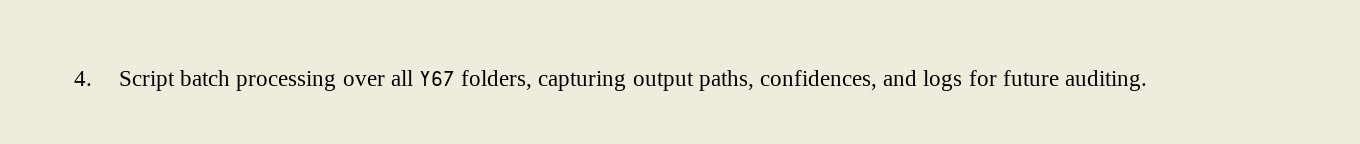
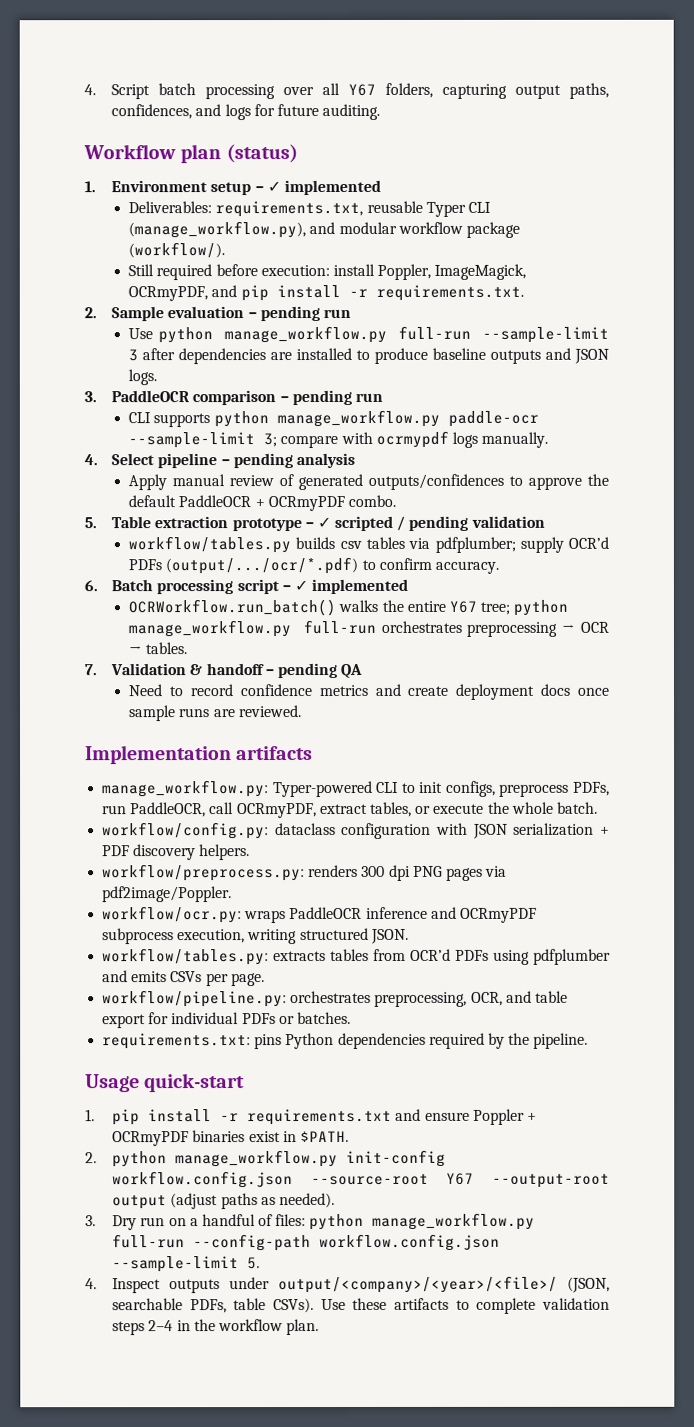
+ Workflow plan (status)
+ 1. Environment setup – ✓ implemented
+ Deliverables: requirements.txt, reusable Typer CLI (manage_workflow.py), and modular workflow package (workflow/).
+ Still required before execution: install Poppler, ImageMagick, OCRmyPDF, and pip install -r requirements.txt.
+ 2. Sample evaluation – pending run
+ Use python manage_workflow.py full-run --sample-limit 3 after dependencies are installed to produce baseline outputs and JSON logs.
+ 3. PaddleOCR comparison – pending run
+ CLI supports python manage_workflow.py paddle-ocr --sample-limit 3; compare with ocrmypdf logs manually.
+ 4. Select pipeline – pending analysis
+ Apply manual review of generated outputs/confidences to approve the default PaddleOCR + OCRmyPDF combo.
+ 5. Table extraction prototype – ✓ scripted / pending validation
+ workflow/tables.py builds csv tables via pdfplumber; supply OCR’d PDFs (output/.../ocr/*.pdf) to confirm accuracy.
+ 6. Batch processing script – ✓ implemented
+ OCRWorkflow.run_batch() walks the entire Y67 tree; python manage_workflow.py full-run orchestrates preprocessing → OCR → tables.
+ 7. Validation & handoff – pending QA
+ Need to record confidence metrics and create deployment docs once sample runs are reviewed.
+ Implementation artifacts
+ manage_workflow.py: Typer-powered CLI to init configs, preprocess PDFs, run PaddleOCR, call OCRmyPDF, extract tables, or execute the whole batch.
+ workflow/config.py: dataclass configuration with JSON serialization + PDF discovery helpers.
+ workflow/preprocess.py: renders 300 dpi PNG pages via pdf2image/Poppler.
+ workflow/ocr.py: wraps PaddleOCR inference and OCRmyPDF subprocess execution, writing structured JSON.
+ workflow/tables.py: extracts tables from OCR’d PDFs using pdfplumber and emits CSVs per page.
+ workflow/pipeline.py: orchestrates preprocessing, OCR, and table export for individual PDFs or batches.
+ requirements.txt: pins Python dependencies required by the pipeline.
+ Usage quick-start
+ 1. pip install -r requirements.txt and ensure Poppler + OCRmyPDF binaries exist in $PATH.
+ 2. python manage_workflow.py init-config workflow.config.json --source-root Y67 --output-root output (adjust paths as needed).
+ 3. Dry run on a handful of files: python manage_workflow.py full-run --config-path workflow.config.json --sample-limit 5.
+ 4. Inspect outputs under output/<company>/<year>/<file>/ (JSON, searchable PDFs, table CSVs). Use these artifacts to complete validation steps 2–4 in the workflow plan.

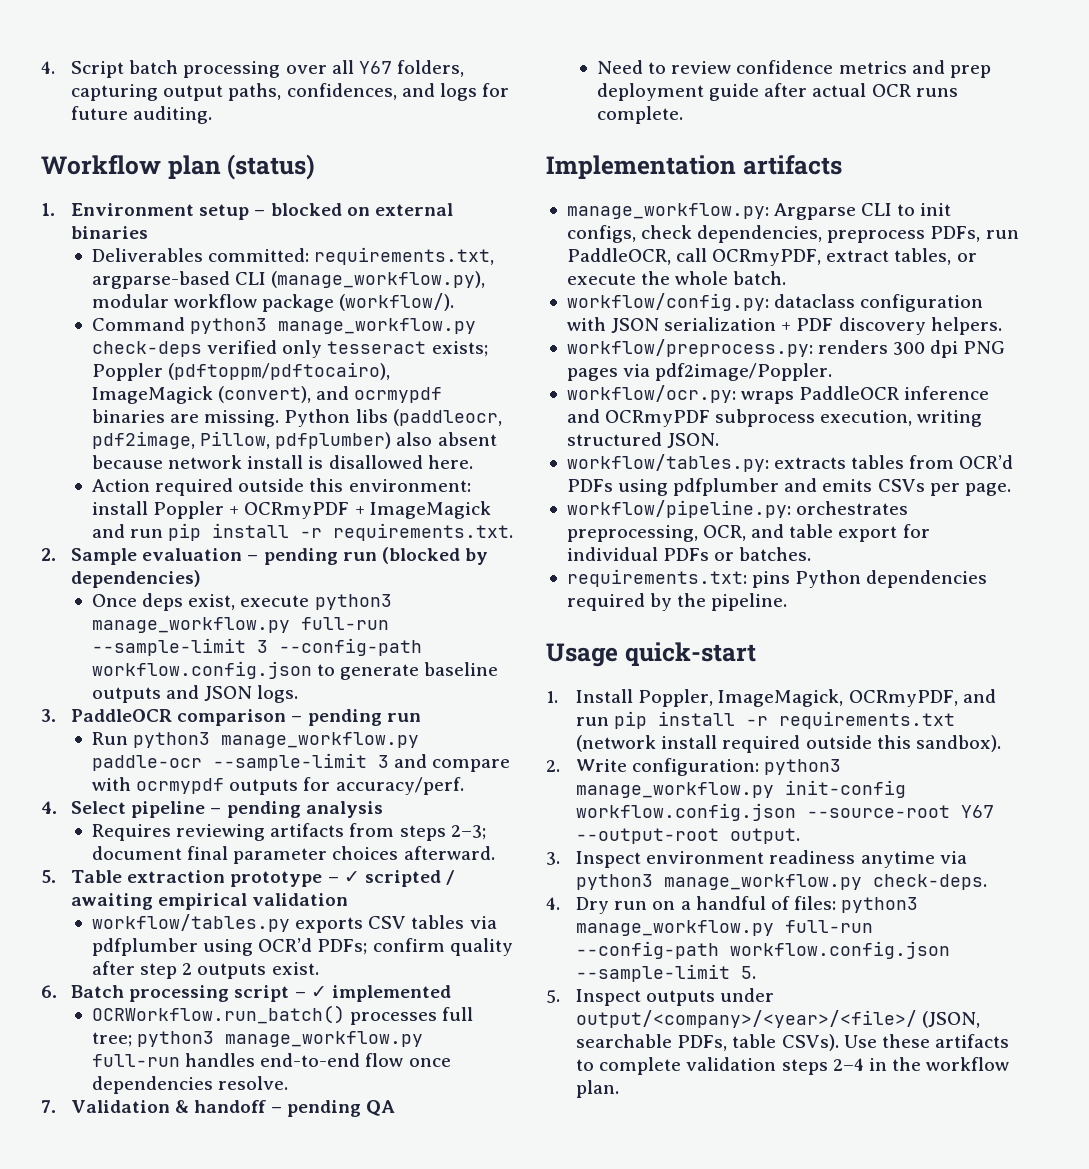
- 1. Environment setup – ✓ implemented
- Deliverables: requirements.txt, reusable Typer CLI (manage_workflow.py), and modular workflow package (workflow/).
+ 1. Environment setup – blocked on external binaries
+ Deliverables committed: requirements.txt, argparse-based CLI (manage_workflow.py), modular workflow package (workflow/).
- Still required before execution: install Poppler, ImageMagick, OCRmyPDF, and pip install -r requirements.txt.
+ Command python3 manage_workflow.py check-deps verified only tesseract exists; Poppler (pdftoppm/pdftocairo), ImageMagick (convert), and ocrmypdf binaries are missing. Python libs (paddleocr, pdf2image, Pillow, pdfplumber) also absent because network install is disallowed here.
+ Action required outside this environment: install Poppler + OCRmyPDF + ImageMagick and run pip install -r requirements.txt.
- 2. Sample evaluation – pending run
- Use python manage_workflow.py full-run --sample-limit 3 after dependencies are installed to produce baseline outputs and JSON logs.
+ 2. Sample evaluation – pending run (blocked by dependencies)
+ Once deps exist, execute python3 manage_workflow.py full-run --sample-limit 3 --config-path workflow.config.json to generate baseline outputs and JSON logs.
- CLI supports python manage_workflow.py paddle-ocr --sample-limit 3; compare with ocrmypdf logs manually.
+ Run python3 manage_workflow.py paddle-ocr --sample-limit 3 and compare with ocrmypdf outputs for accuracy/perf.
- Apply manual review of generated outputs/confidences to approve the default PaddleOCR + OCRmyPDF combo.
+ Requires reviewing artifacts from steps 2–3; document final parameter choices afterward.
- 5. Table extraction prototype – ✓ scripted / pending validation
+ 5. Table extraction prototype – ✓ scripted / awaiting empirical validation
- workflow/tables.py builds csv tables via pdfplumber; supply OCR’d PDFs (output/.../ocr/*.pdf) to confirm accuracy.
+ workflow/tables.py exports CSV tables via pdfplumber using OCR’d PDFs; confirm quality after step 2 outputs exist.
- OCRWorkflow.run_batch() walks the entire Y67 tree; python manage_workflow.py full-run orchestrates preprocessing → OCR → tables.
+ OCRWorkflow.run_batch() processes full tree; python3 manage_workflow.py full-run handles end-to-end flow once dependencies resolve.
- Need to record confidence metrics and create deployment docs once sample runs are reviewed.
+ Need to review confidence metrics and prep deployment guide after actual OCR runs complete.
- manage_workflow.py: Typer-powered CLI to init configs, preprocess PDFs, run PaddleOCR, call OCRmyPDF, extract tables, or execute the whole batch.
+ manage_workflow.py: Argparse CLI to init configs, check dependencies, preprocess PDFs, run PaddleOCR, call OCRmyPDF, extract tables, or execute the whole batch.
- 1. pip install -r requirements.txt and ensure Poppler + OCRmyPDF binaries exist in $PATH.
- 2. python manage_workflow.py init-config workflow.config.json --source-root Y67 --output-root output (adjust paths as needed).
- 3. Dry run on a handful of files: python manage_workflow.py full-run --config-path workflow.config.json --sample-limit 5.
+ 1. Install Poppler, ImageMagick, OCRmyPDF, and run pip install -r requirements.txt (network install required outside this sandbox).
+ 2. Write configuration: python3 manage_workflow.py init-config workflow.config.json --source-root Y67 --output-root output.
+ 3. Inspect environment readiness anytime via python3 manage_workflow.py check-deps.
+ 4. Dry run on a handful of files: python3 manage_workflow.py full-run --config-path workflow.config.json --sample-limit 5.
- 4. Inspect outputs under output/<company>/<year>/<file>/ (JSON, searchable PDFs, table CSVs).
+ 5. Inspect outputs under output/<company>/<year>/<file>/ (JSON, searchable PDFs, table CSVs).

